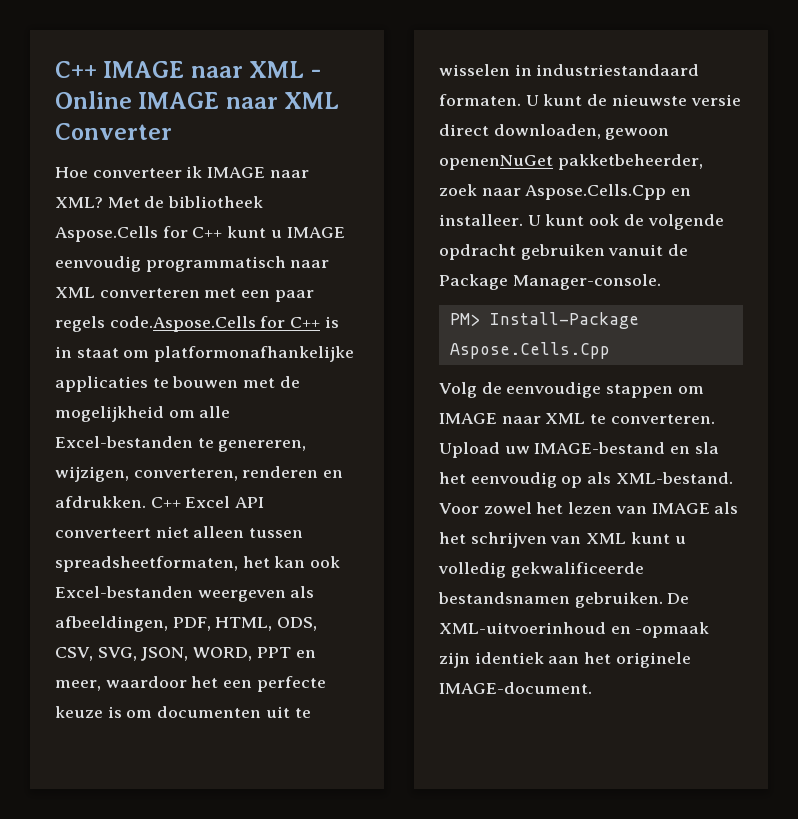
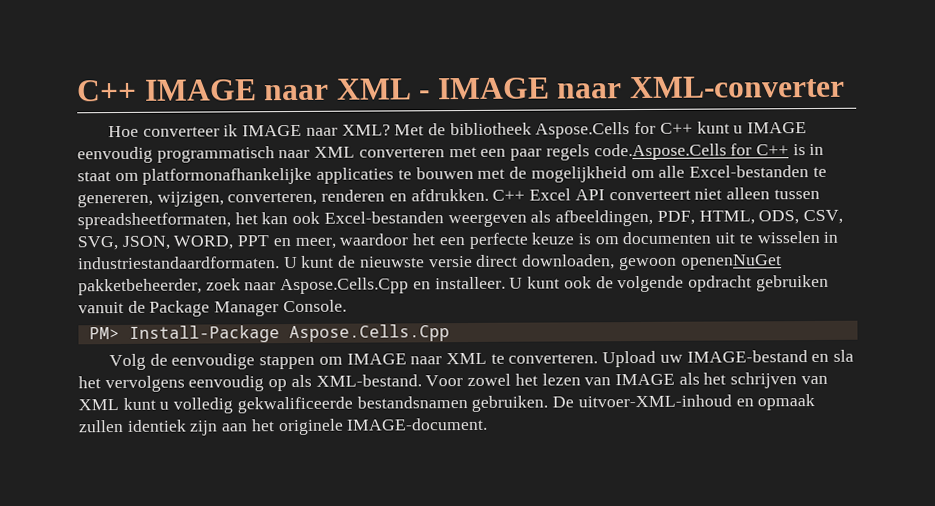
- C++ IMAGE naar XML - Online IMAGE naar XML Converter
+ C++ IMAGE naar XML - IMAGE naar XML-converter
- C++ Excel API converteert niet alleen tussen spreadsheetformaten, het kan ook Excel-bestanden weergeven als afbeeldingen, PDF, HTML, ODS, CSV, SVG, JSON, WORD, PPT en meer, waardoor het een perfecte keuze is om documenten uit te wisselen in industriestandaard formaten.
+ C++ Excel API converteert niet alleen tussen spreadsheetformaten, het kan ook Excel-bestanden weergeven als afbeeldingen, PDF, HTML, ODS, CSV, SVG, JSON, WORD, PPT en meer, waardoor het een perfecte keuze is om documenten uit te wisselen in industriestandaardformaten.
- U kunt ook de volgende opdracht gebruiken vanuit de Package Manager-console.
+ U kunt ook de volgende opdracht gebruiken vanuit de Package Manager Console.
- Upload uw IMAGE-bestand en sla het eenvoudig op als XML-bestand.
+ Upload uw IMAGE-bestand en sla het vervolgens eenvoudig op als XML-bestand.
- De XML-uitvoerinhoud en -opmaak zijn identiek aan het originele IMAGE-document.
+ De uitvoer-XML-inhoud en opmaak zullen identiek zijn aan het originele IMAGE-document.

